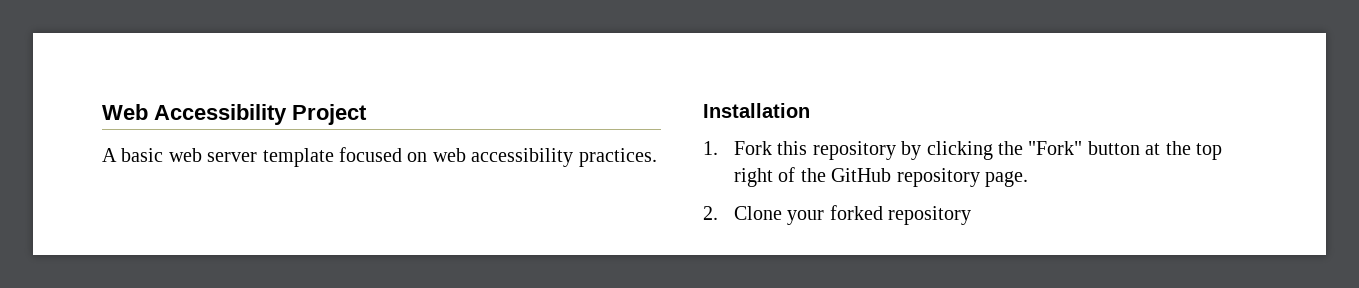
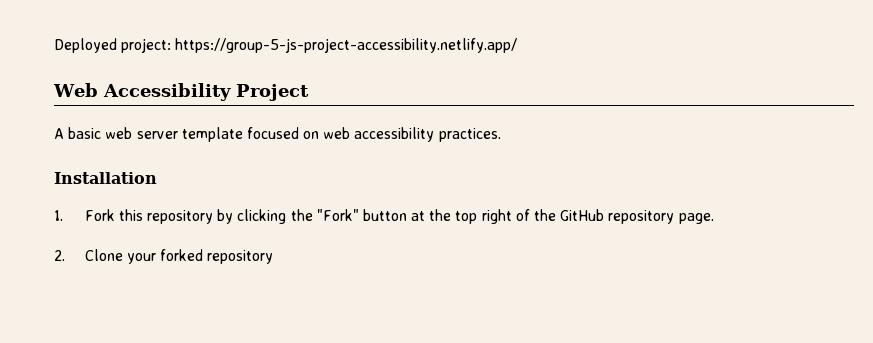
+ Deployed project: https://group-5-js-project-accessibility.netlify.app/

